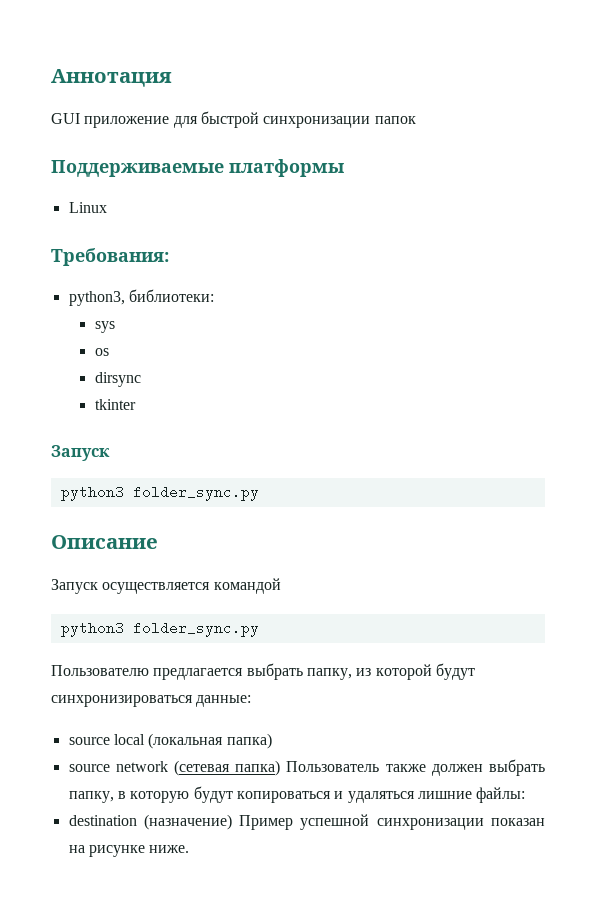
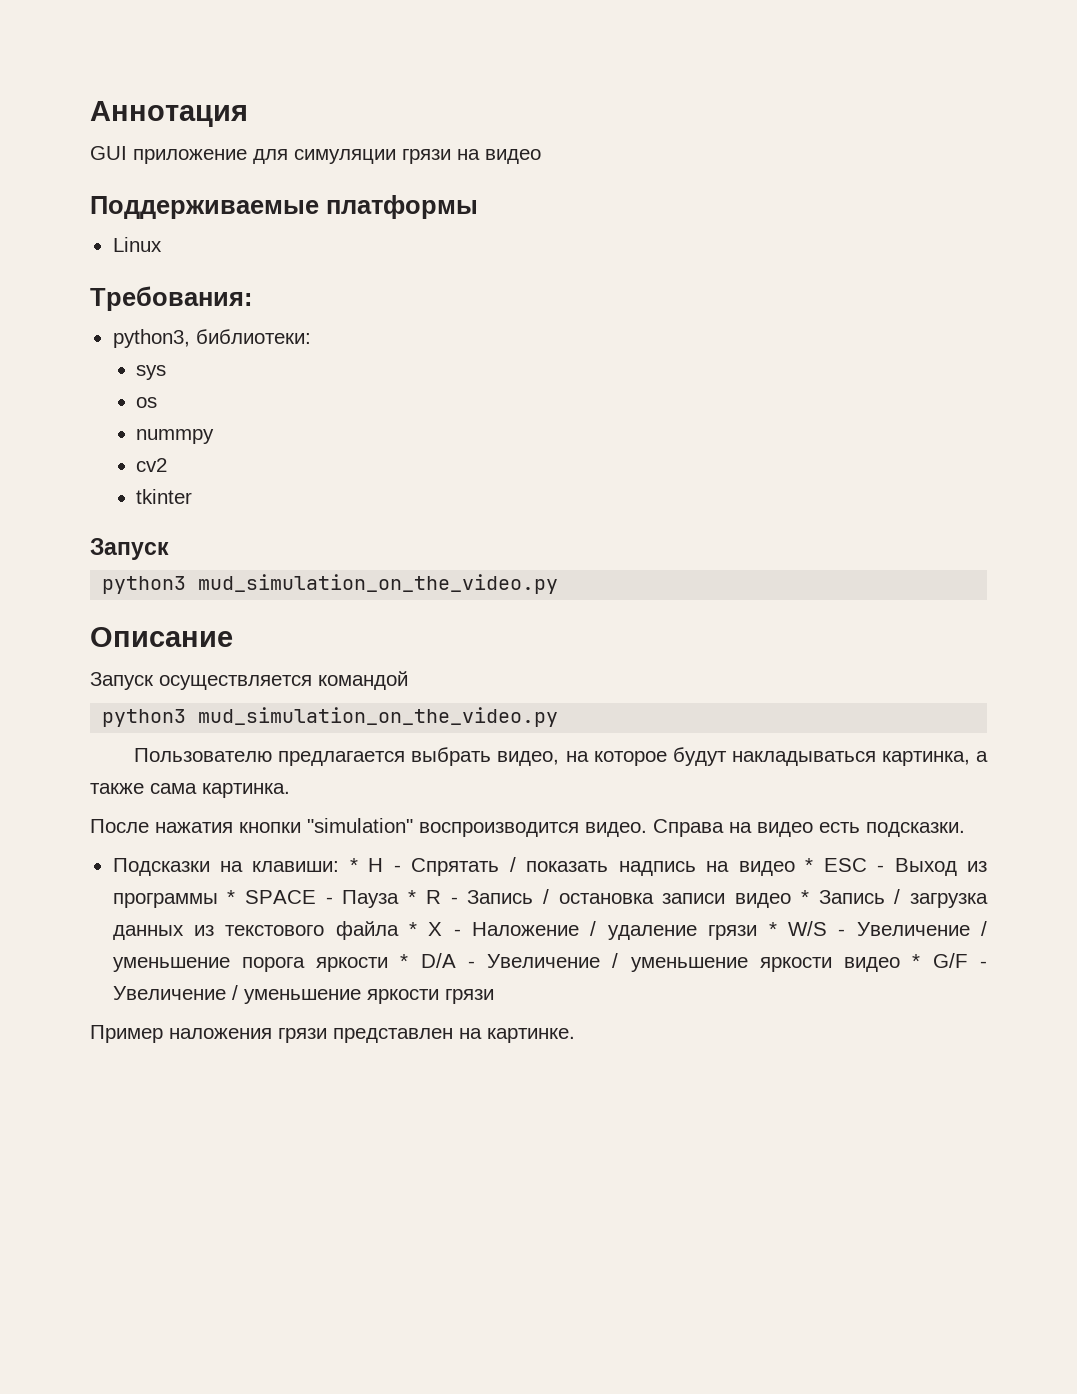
- GUI приложение для быстрой синхронизации папок
+ GUI приложение для симуляции грязи на видео
- dirsync
+ nummpy
+ cv2
  tkinter
  Запуск
- python3 folder_sync.py
+ python3 mud_simulation_on_the_video.py
  Запуск осуществляется командой
- python3 folder_sync.py
+ python3 mud_simulation_on_the_video.py
- Пользователю предлагается выбрать папку, из которой будут синхронизироваться данные:
- source local (локальная папка)
- source network (сетевая папка) Пользователь также должен выбрать папку, в которую будут копироваться и удаляться лишние файлы:
- destination (назначение) Пример успешной синхронизации показан на рисунке ниже.
+ Пользователю предлагается выбрать видео, на которое будут накладываться картинка, а также сама картинка.
+ После нажатия кнопки "simulation" воспроизводится видео. Справа на видео есть подсказки.
+ Подсказки на клавиши: * H - Спрятать / показать надпись на видео * ESC - Выход из программы * SPACE - Пауза * R - Запись / остановка записи видео * Запись / загрузка данных из текстового файла * X - Наложение / удаление грязи * W/S - Увеличение / уменьшение порога яркости * D/A - Увеличение / уменьшение яркости видео * G/F - Увеличение / уменьшение яркости грязи
+ Пример наложения грязи представлен на картинке.

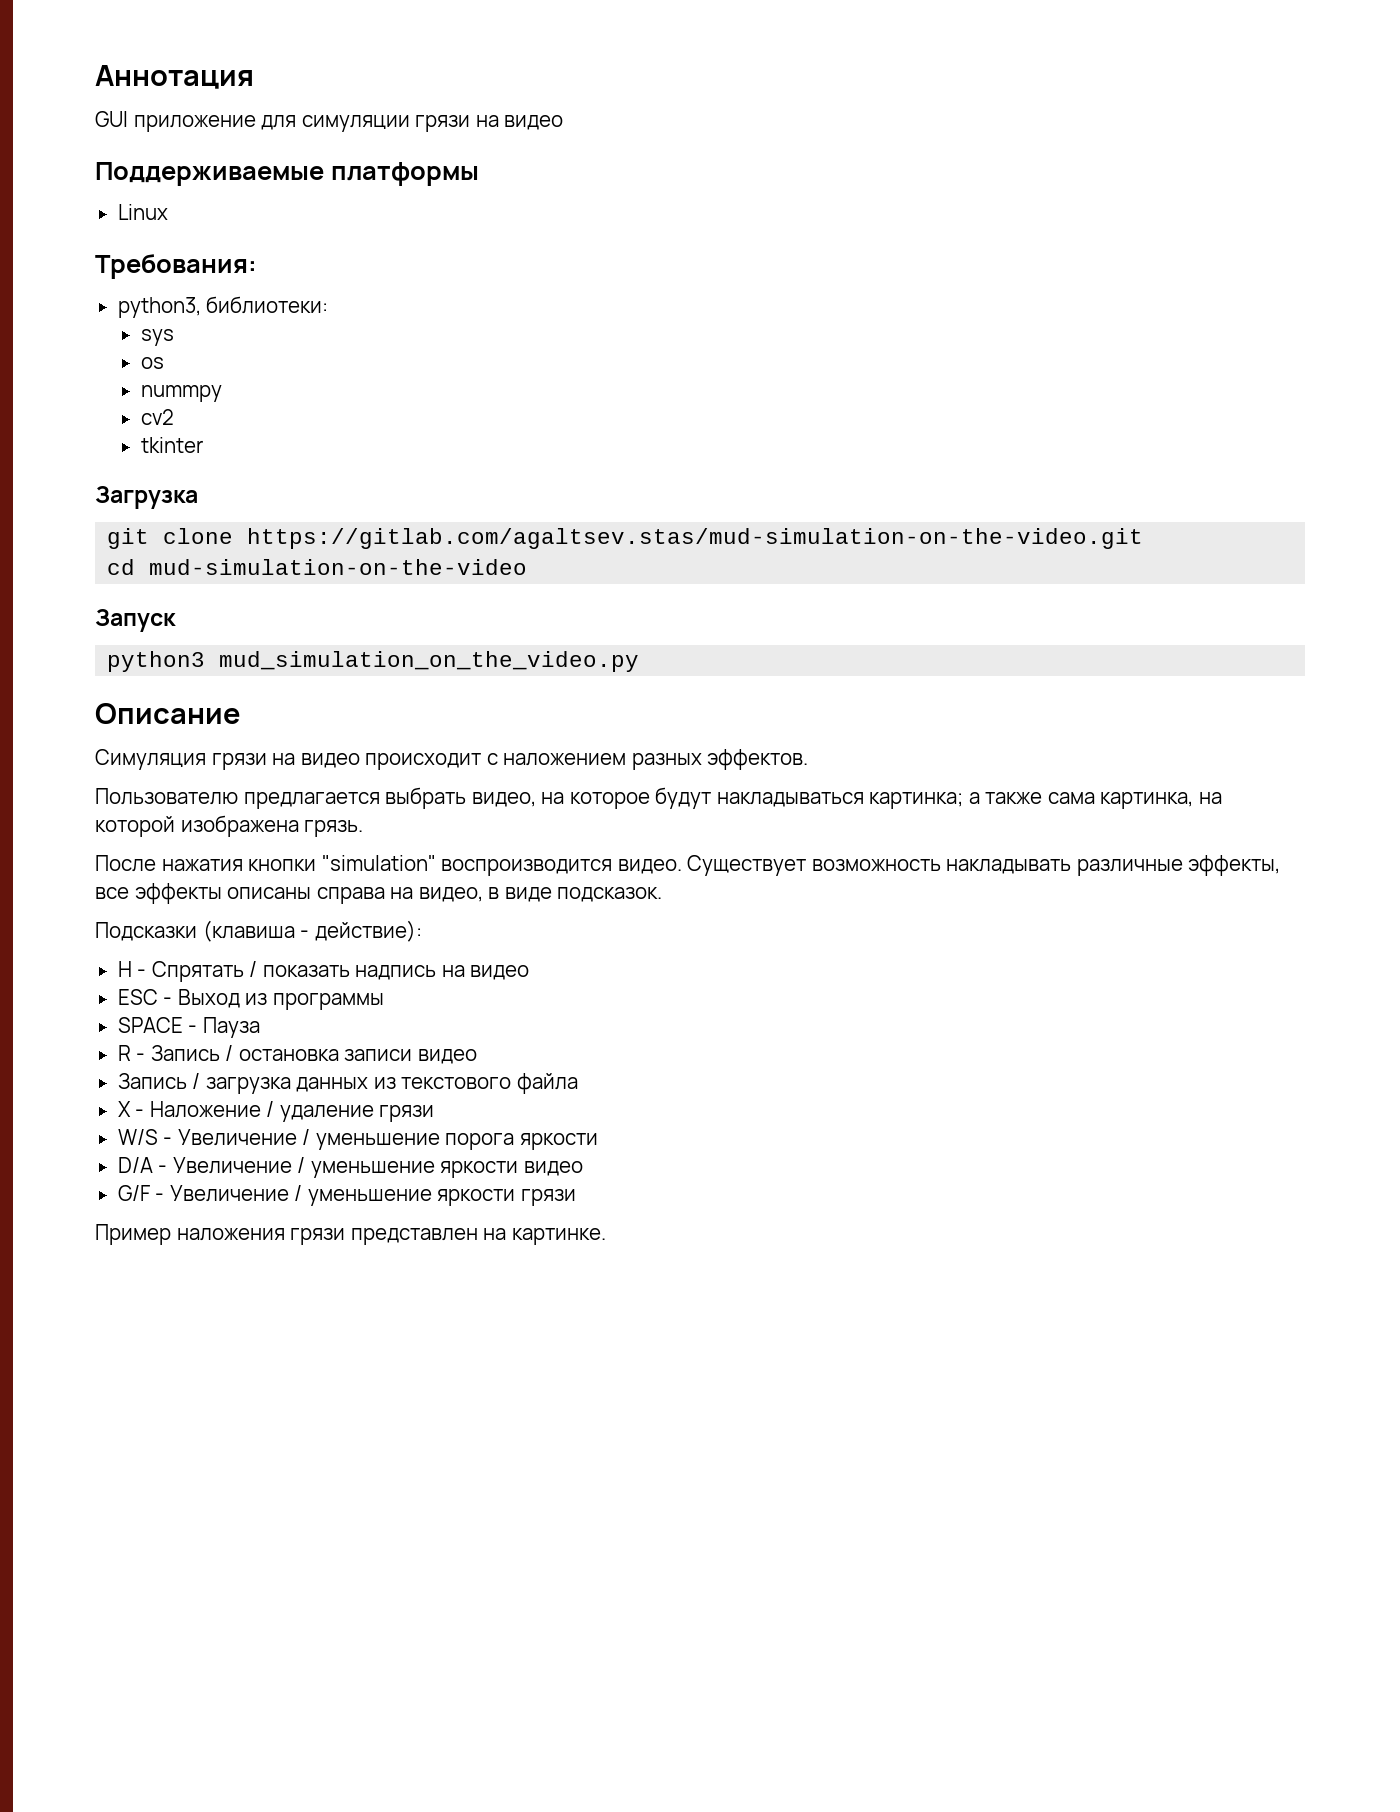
  tkinter
+ Загрузка
+ git clone https://gitlab.com/agaltsev.stas/mud-simulation-on-the-video.git
+ cd mud-simulation-on-the-video
  Запуск
  python3 mud_simulation_on_the_video.py
  Описание
- Запуск осуществляется командой
- python3 mud_simulation_on_the_video.py
+ Симуляция грязи на видео происходит с наложением разных эффектов.
- Пользователю предлагается выбрать видео, на которое будут накладываться картинка, а также сама картинка.
+ Пользователю предлагается выбрать видео, на которое будут накладываться картинка; а также сама картинка, на которой изображена грязь.
- Справа на видео есть подсказки.
- Подсказки на клавиши: * H - Спрятать / показать надпись на видео * ESC - Выход из программы * SPACE - Пауза * R - Запись / остановка записи видео * Запись / загрузка данных из текстового файла * X - Наложение / удаление грязи * W/S - Увеличение / уменьшение порога яркости * D/A - Увеличение / уменьшение яркости видео * G/F - Увеличение / уменьшение яркости грязи
+ Существует возможность накладывать различные эффекты, все эффекты описаны справа на видео, в виде подсказок.
+ Подсказки (клавиша - действие):
+ H - Спрятать / показать надпись на видео
+ ESC - Выход из программы
+ SPACE - Пауза
+ R - Запись / остановка записи видео
+ Запись / загрузка данных из текстового файла
+ X - Наложение / удаление грязи
+ W/S - Увеличение / уменьшение порога яркости
+ D/A - Увеличение / уменьшение яркости видео
+ G/F - Увеличение / уменьшение яркости грязи

